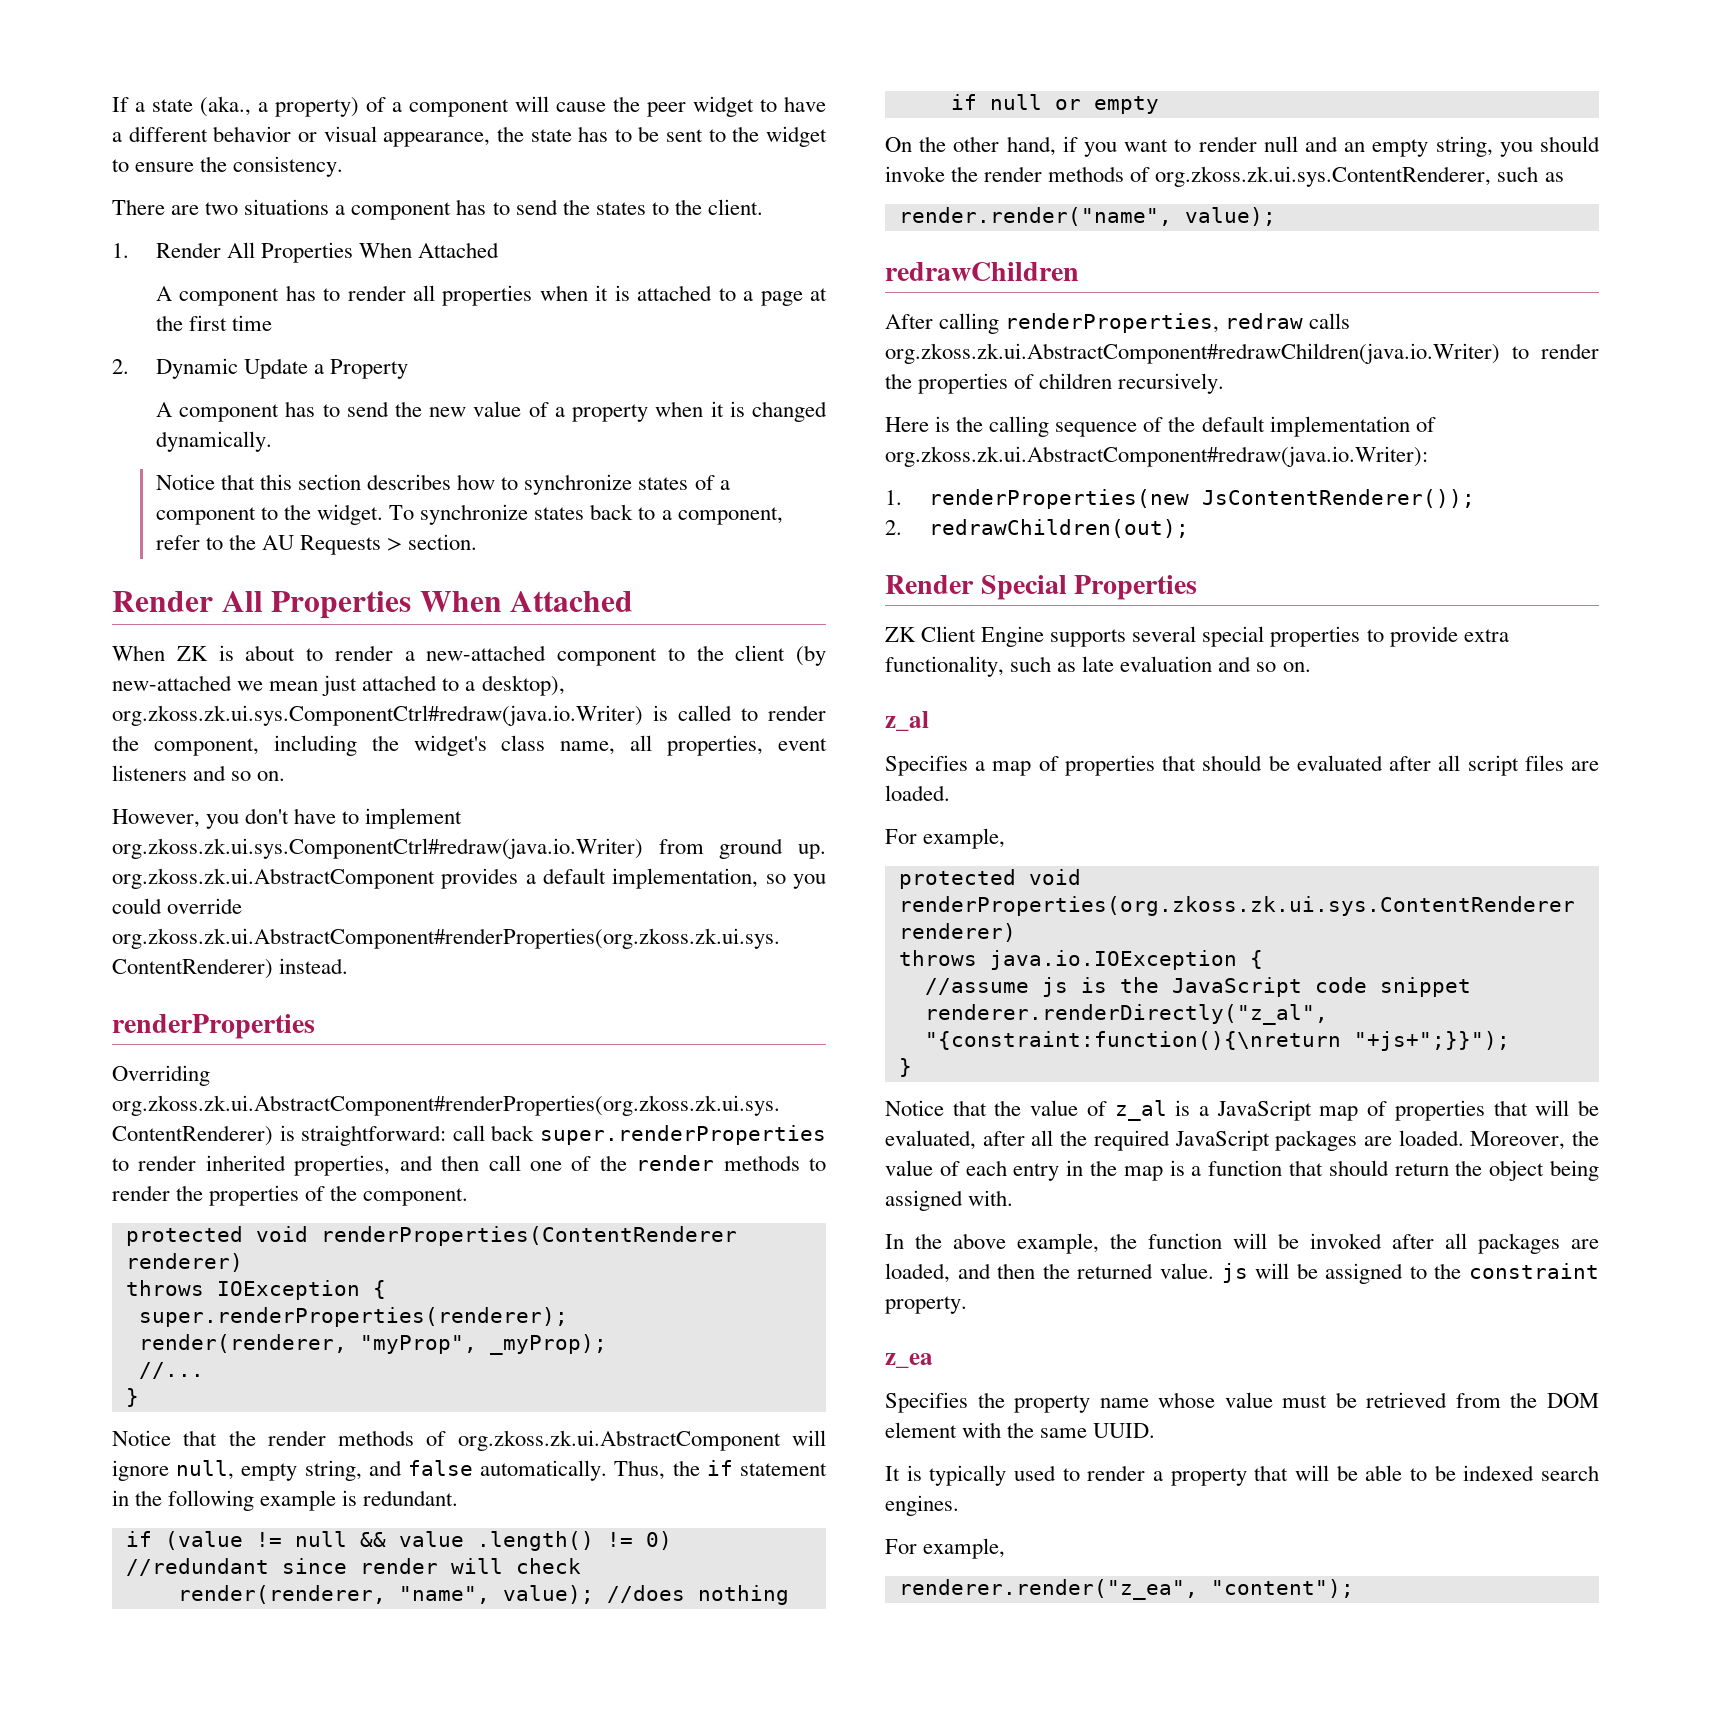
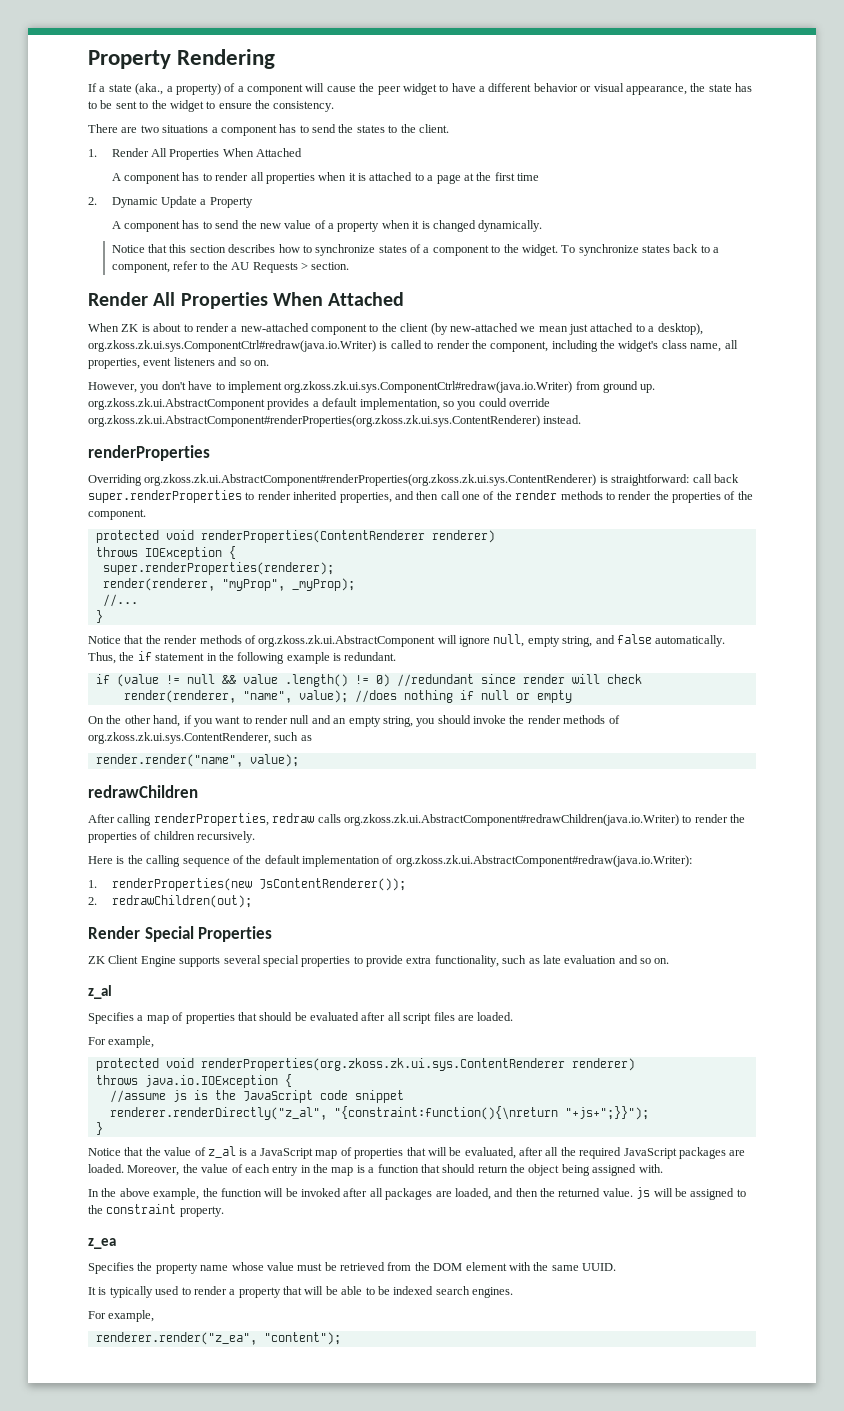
+ Property Rendering

